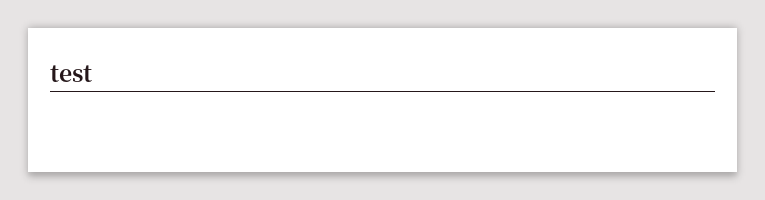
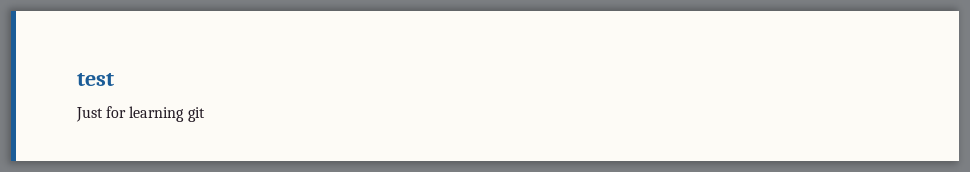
+ Just for learning git

